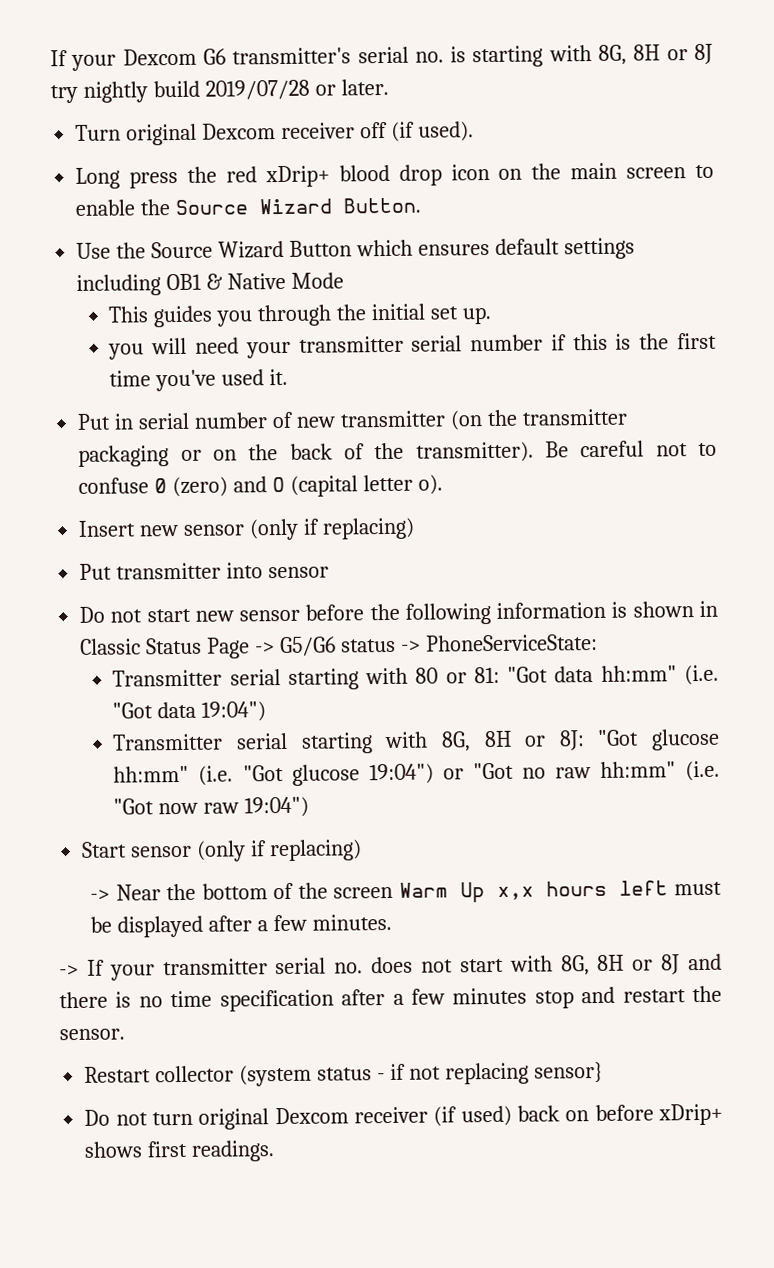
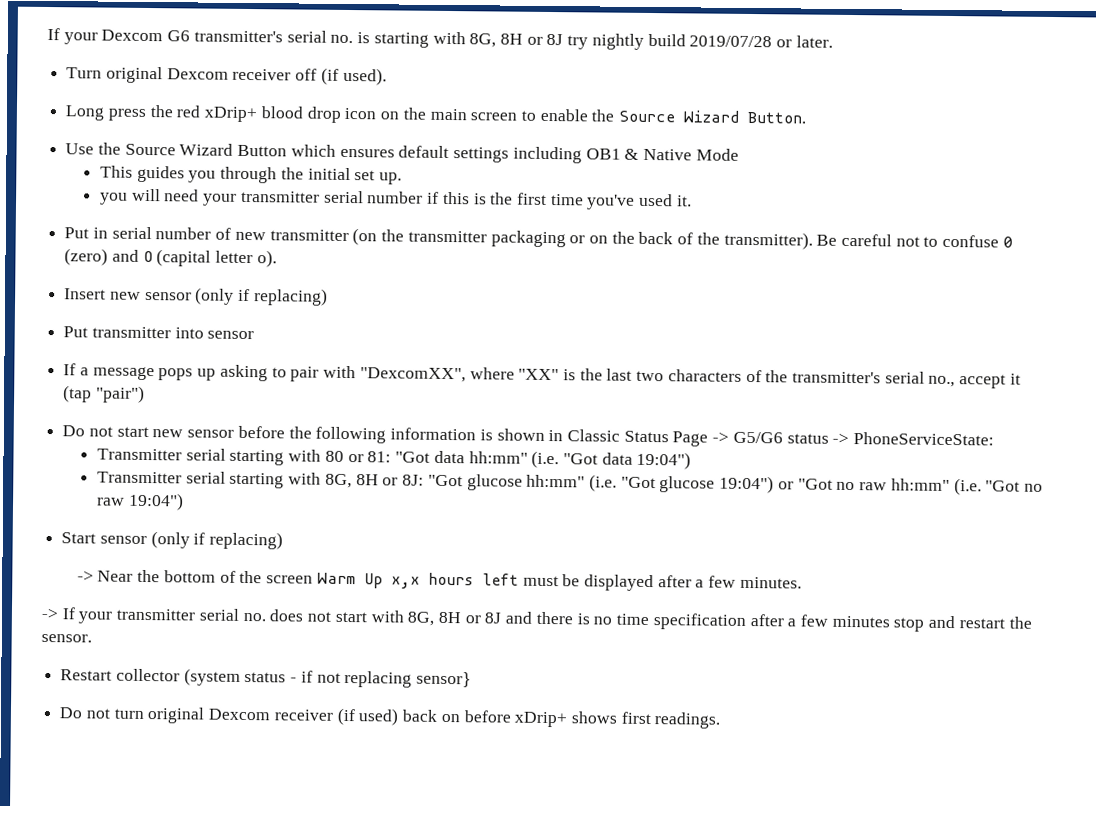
+ If a message pops up asking to pair with "DexcomXX", where "XX" is the last two characters of the transmitter's serial no., accept it (tap "pair")
- Transmitter serial starting with 8G, 8H or 8J: "Got glucose hh:mm" (i.e. "Got glucose 19:04") or "Got no raw hh:mm" (i.e. "Got now raw 19:04")
+ Transmitter serial starting with 8G, 8H or 8J: "Got glucose hh:mm" (i.e. "Got glucose 19:04") or "Got no raw hh:mm" (i.e. "Got no raw 19:04")

